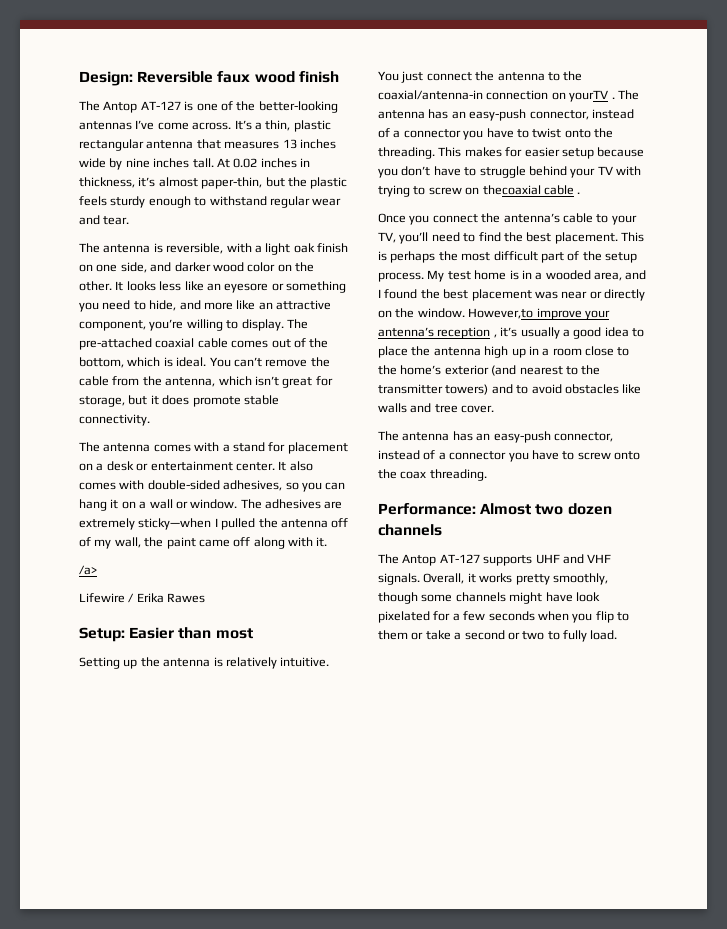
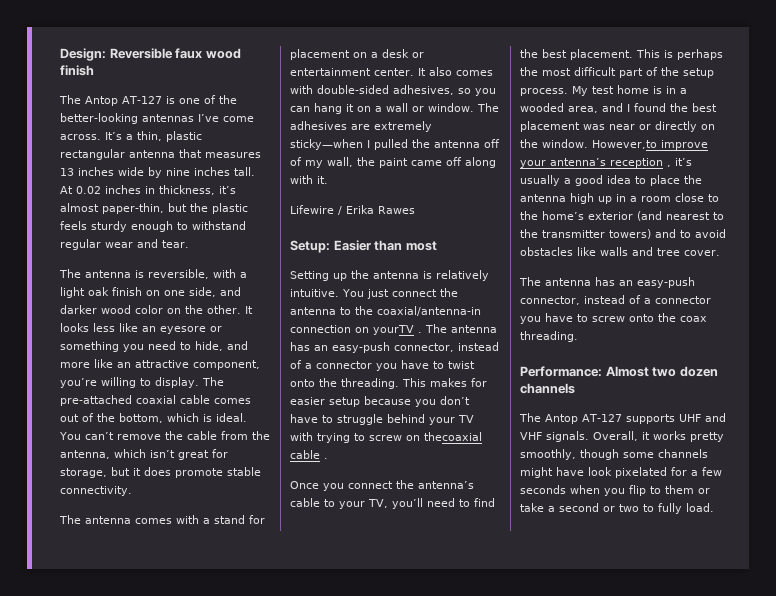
- /a>

